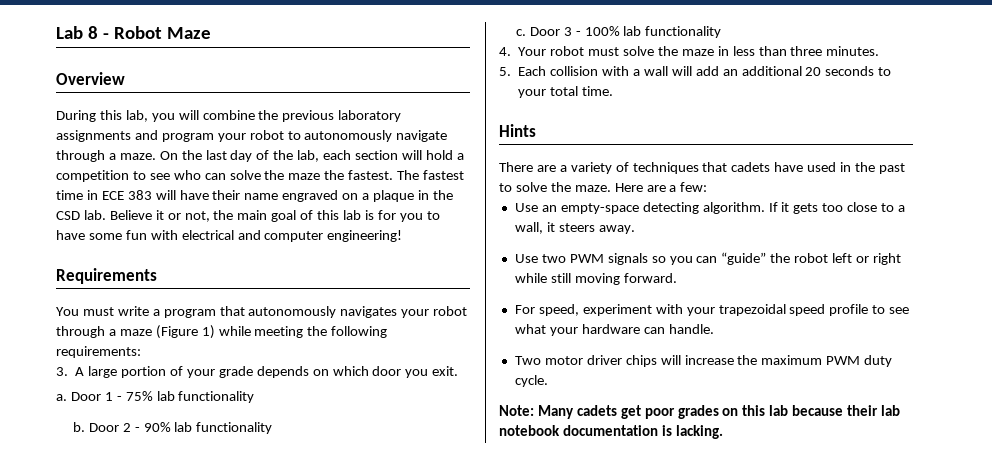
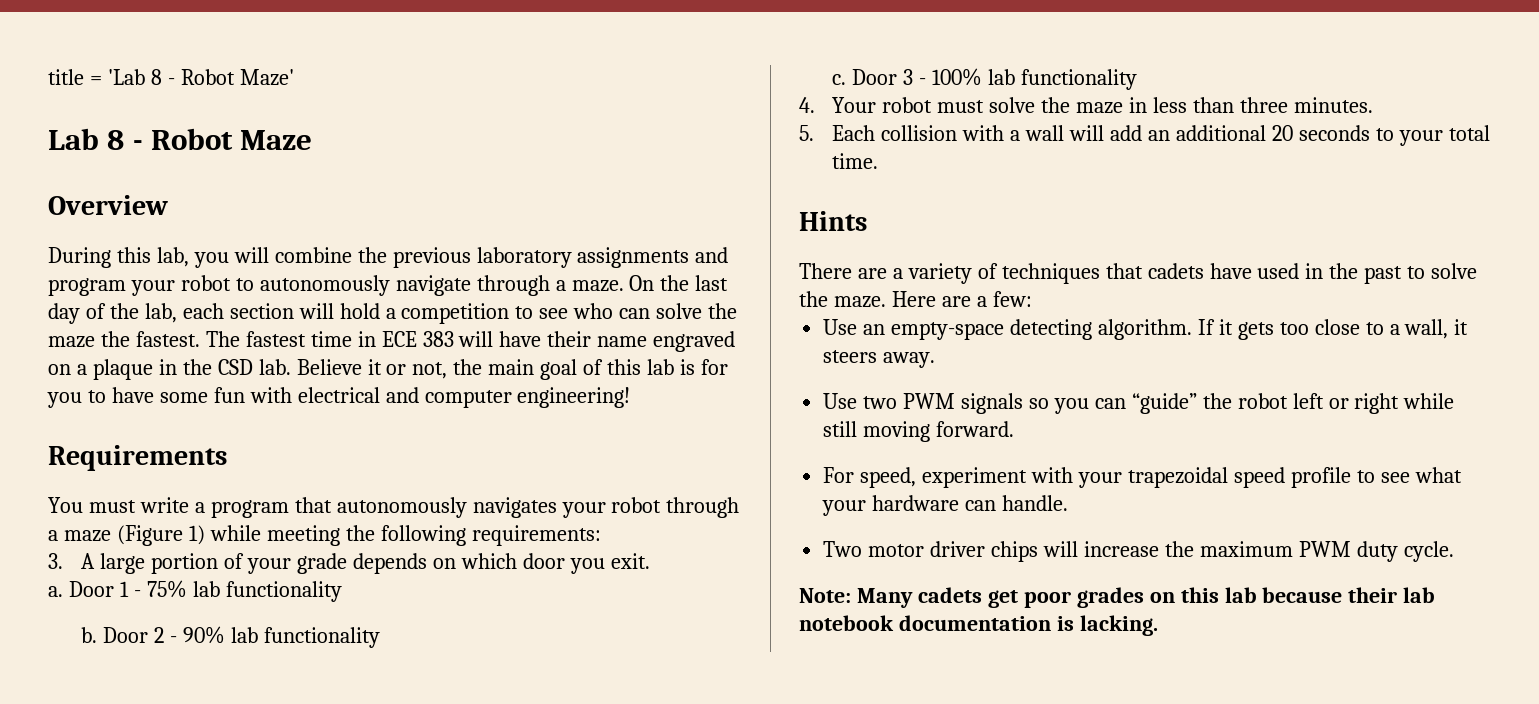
+ title = 'Lab 8 - Robot Maze'

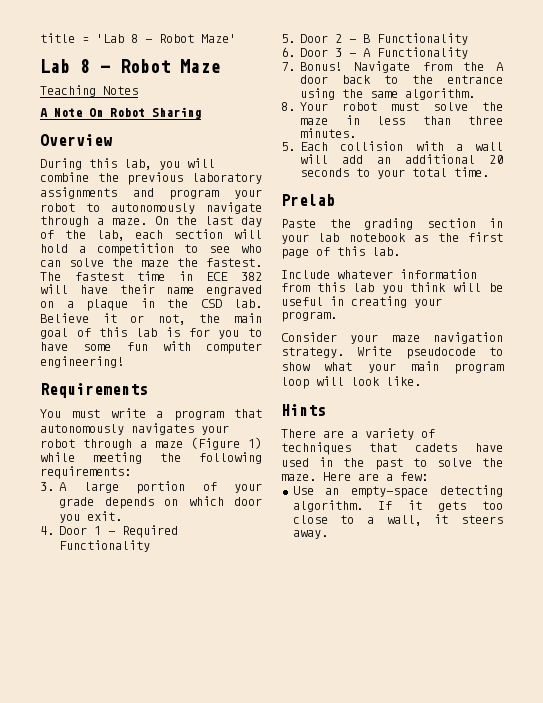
+ Teaching Notes
+ A Note On Robot Sharing
- The fastest time in ECE 383 will have their name engraved on a plaque in the CSD lab.
+ The fastest time in ECE 382 will have their name engraved on a plaque in the CSD lab.
- Believe it or not, the main goal of this lab is for you to have some fun with electrical and computer engineering!
+ Believe it or not, the main goal of this lab is for you to have some fun with computer engineering!
- a. Door 1 - 75% lab functionality
- b. Door 2 - 90% lab functionality
- c. Door 3 - 100% lab functionality
- 4. Your robot must solve the maze in less than three minutes.
+ 4. Door 1 - Required Functionality
+ 5. Door 2 - B Functionality
+ 6. Door 3 - A Functionality
+ 7. Bonus! Navigate from the A door back to the entrance using the same algorithm.
+ 8. Your robot must solve the maze in less than three minutes.
+ Prelab
+ Paste the grading section in your lab notebook as the first page of this lab.
+ Include whatever information from this lab you think will be useful in creating your program.
+ Consider your maze navigation strategy. Write pseudocode to show what your main program loop will look like.
- Use two PWM signals so you can “guide” the robot left or right while still moving forward.
- For speed, experiment with your trapezoidal speed profile to see what your hardware can handle.
- Two motor driver chips will increase the maximum PWM duty cycle.
- Note: Many cadets get poor grades on this lab because their lab notebook documentation is lacking.

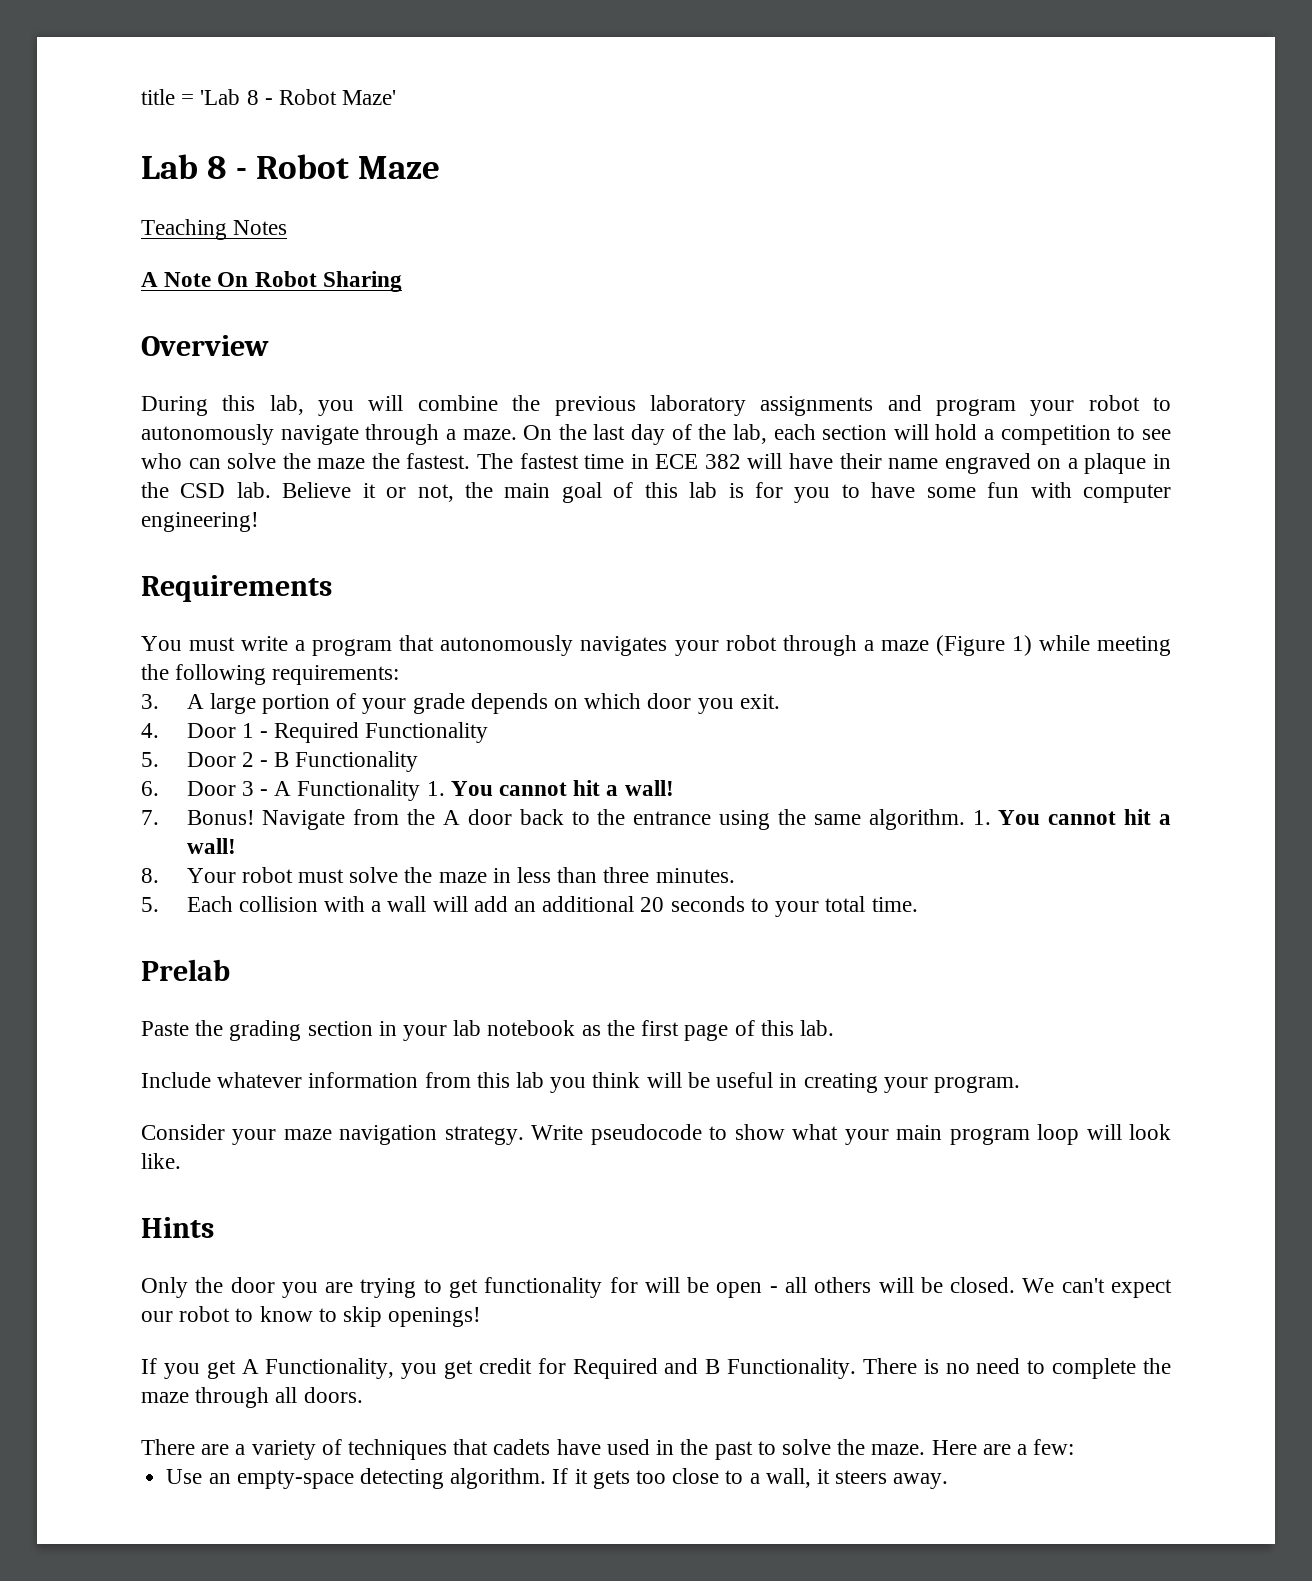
- 6. Door 3 - A Functionality
+ 6. Door 3 - A Functionality 1. You cannot hit a wall!
- Navigate from the A door back to the entrance using the same algorithm.
+ Navigate from the A door back to the entrance using the same algorithm. 1. You cannot hit a wall!
+ Only the door you are trying to get functionality for will be open - all others will be closed. We can't expect our robot to know to skip openings!
+ If you get A Functionality, you get credit for Required and B Functionality. There is no need to complete the maze through all doors.

